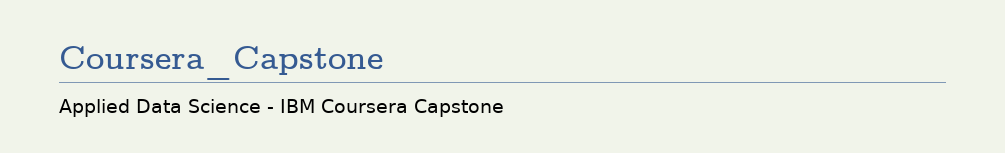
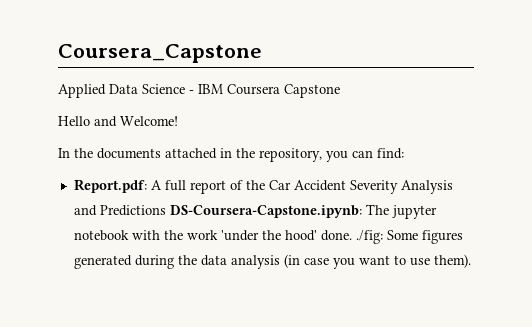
+ Hello and Welcome!
+ In the documents attached in the repository, you can find:
+ Report.pdf: A full report of the Car Accident Severity Analysis and Predictions DS-Coursera-Capstone.ipynb: The jupyter notebook with the work 'under the hood' done. ./fig: Some figures generated during the data analysis (in case you want to use them).

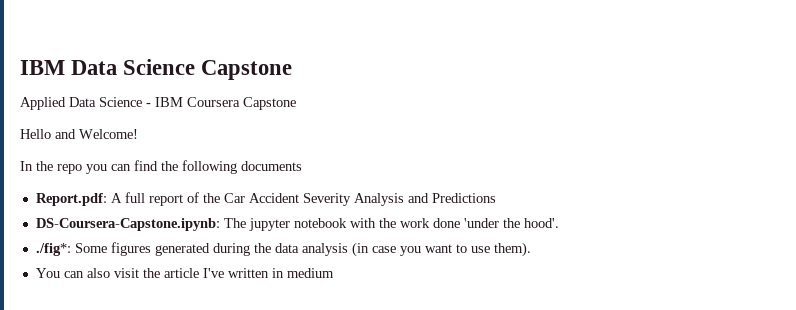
- Coursera_Capstone
+ IBM Data Science Capstone
- In the documents attached in the repository, you can find:
+ In the repo you can find the following documents
- Report.pdf: A full report of the Car Accident Severity Analysis and Predictions DS-Coursera-Capstone.ipynb: The jupyter notebook with the work 'under the hood' done. ./fig: Some figures generated during the data analysis (in case you want to use them).
+ Report.pdf: A full report of the Car Accident Severity Analysis and Predictions
+ DS-Coursera-Capstone.ipynb: The jupyter notebook with the work done 'under the hood'.
+ ./fig*: Some figures generated during the data analysis (in case you want to use them).
+ You can also visit the article I've written in medium

